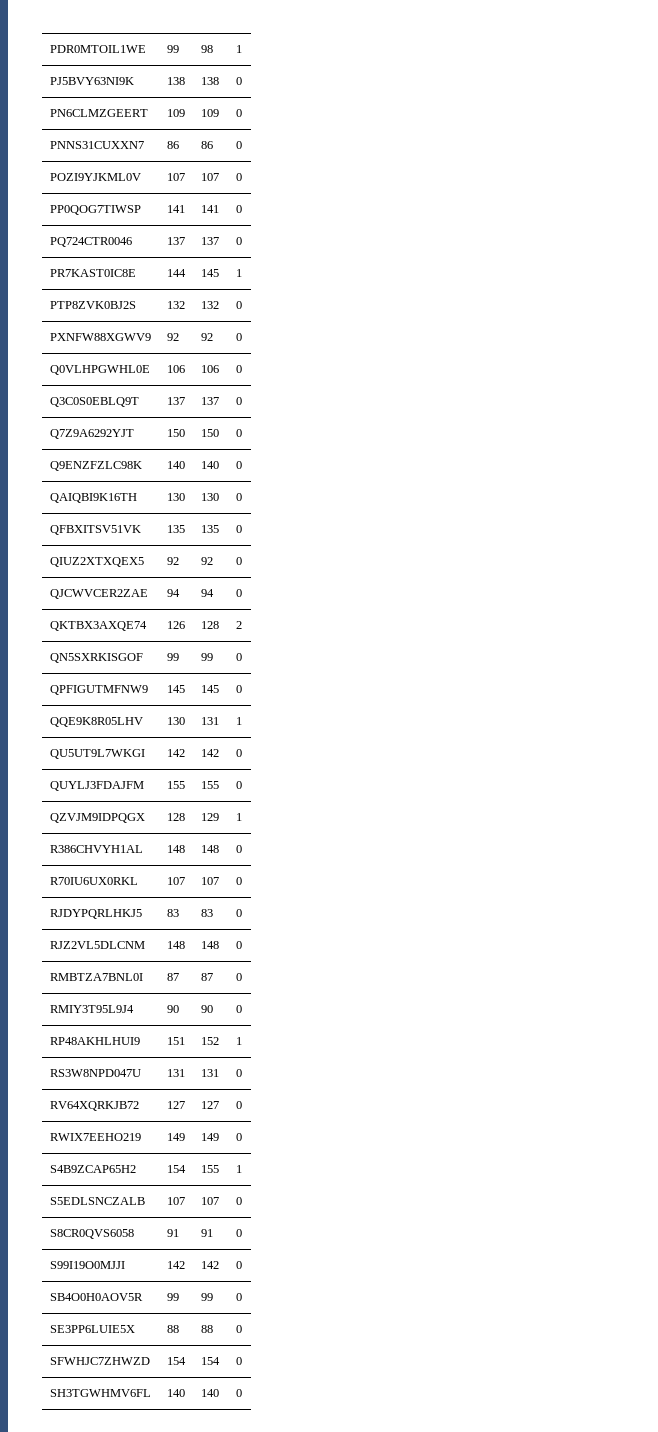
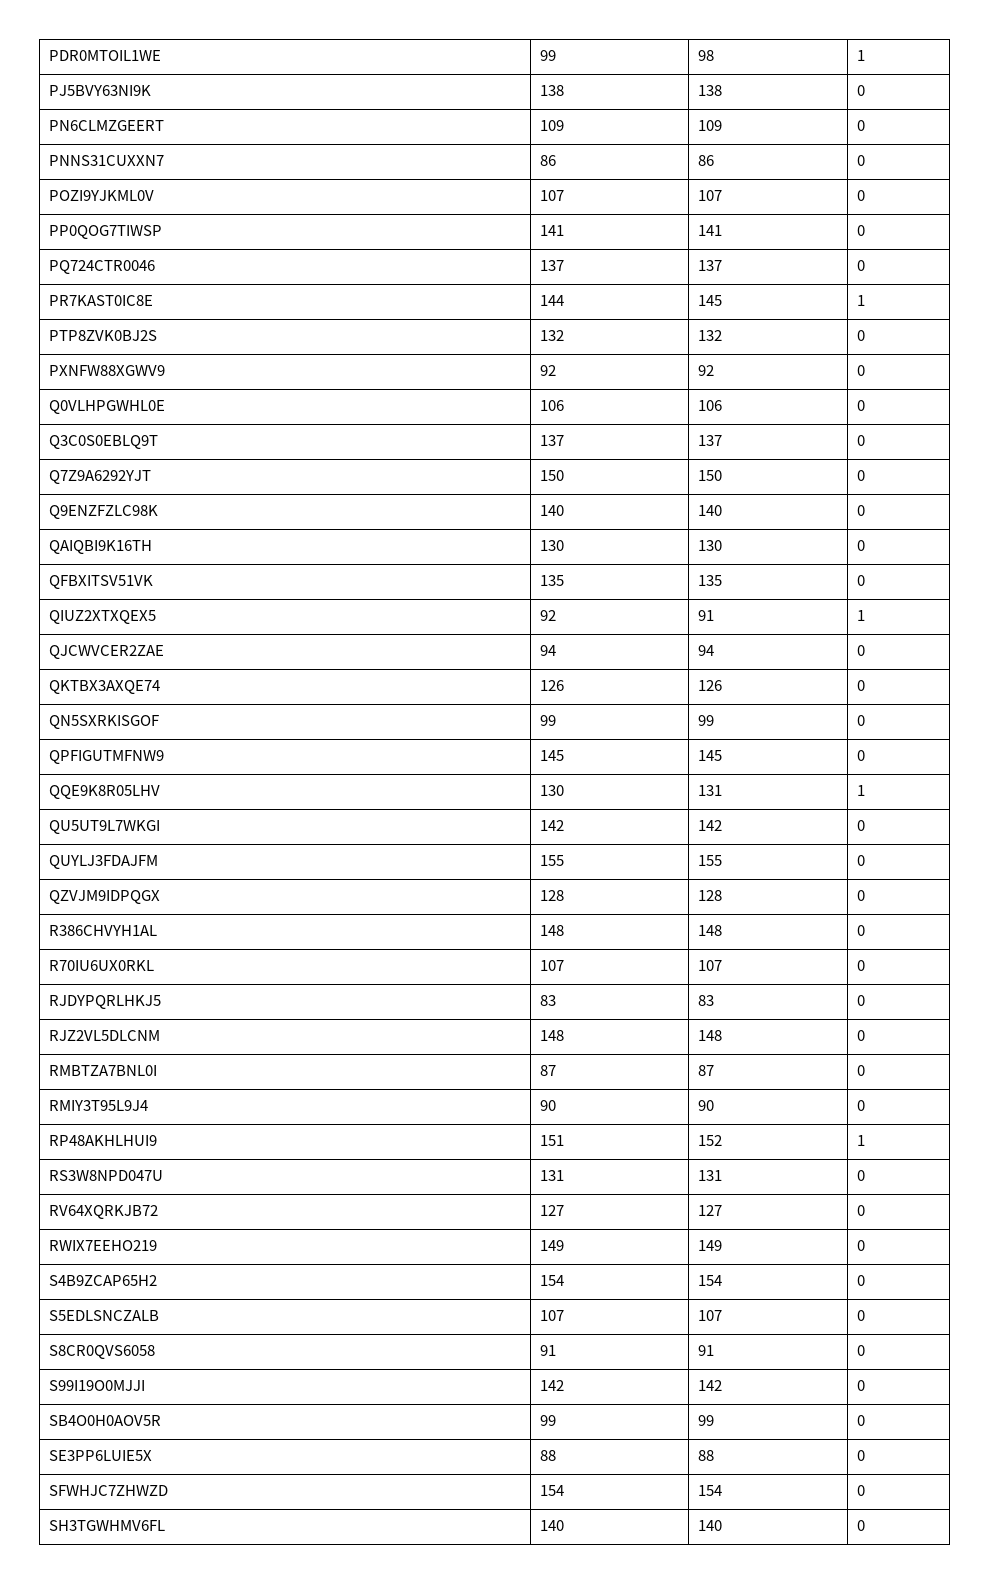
- QIUZ2XTXQEX5 | 92 | 92 | 0
+ QIUZ2XTXQEX5 | 92 | 91 | 1
- QKTBX3AXQE74 | 126 | 128 | 2
+ QKTBX3AXQE74 | 126 | 126 | 0
- QZVJM9IDPQGX | 128 | 129 | 1
+ QZVJM9IDPQGX | 128 | 128 | 0
- S4B9ZCAP65H2 | 154 | 155 | 1
+ S4B9ZCAP65H2 | 154 | 154 | 0

